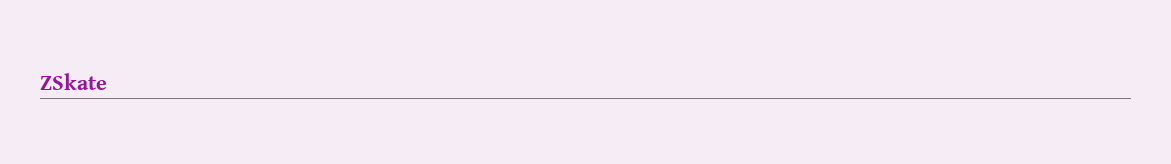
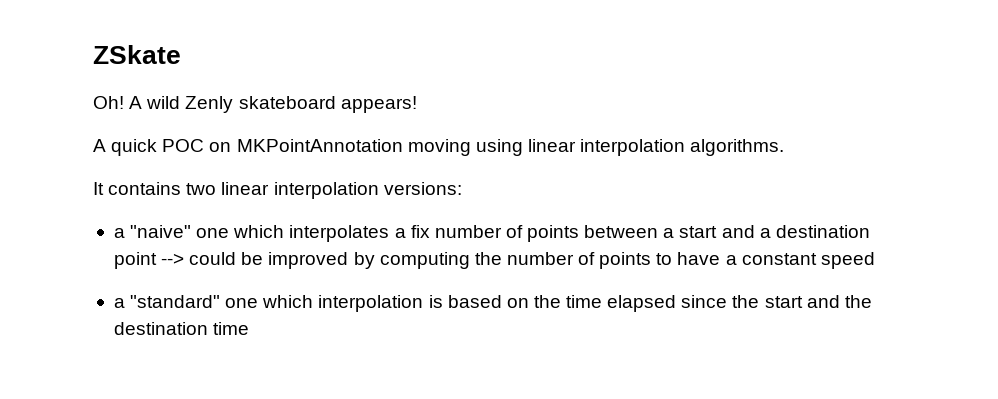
+ Oh! A wild Zenly skateboard appears!
+ A quick POC on MKPointAnnotation moving using linear interpolation algorithms.
+ It contains two linear interpolation versions:
+ a "naive" one which interpolates a fix number of points between a start and a destination point --> could be improved by computing the number of points to have a constant speed
+ a "standard" one which interpolation is based on the time elapsed since the start and the destination time

